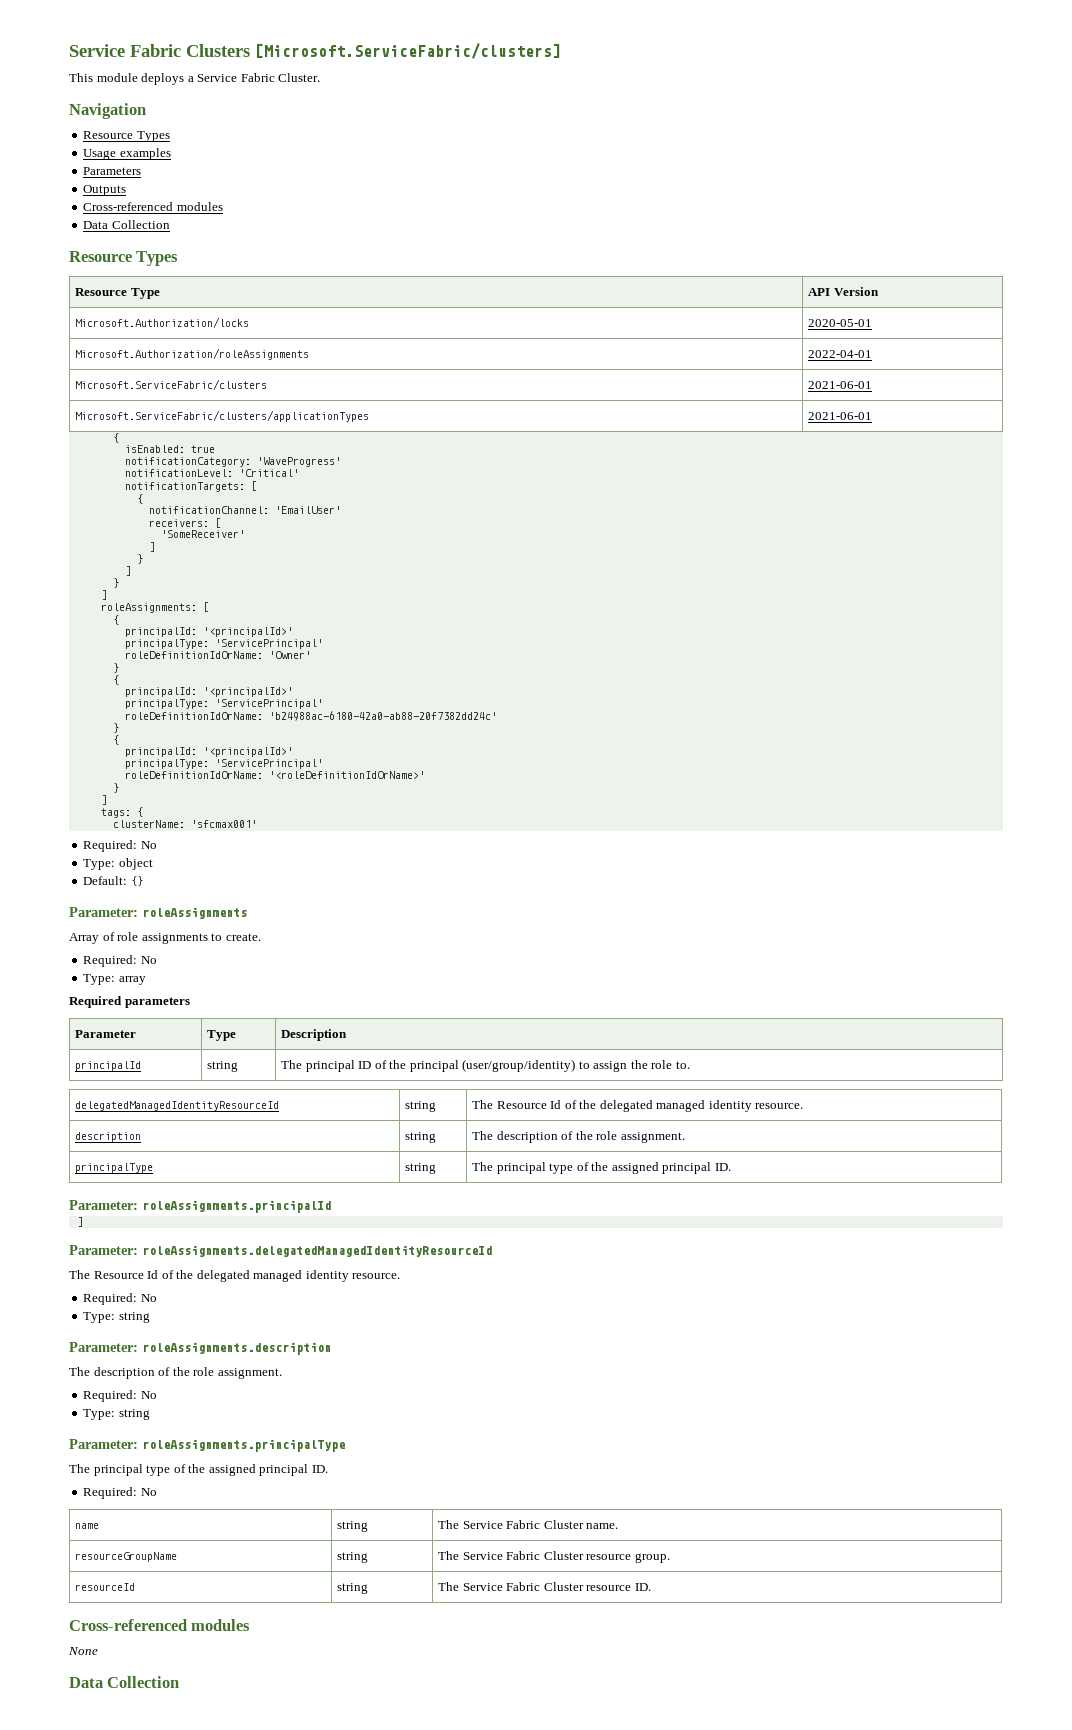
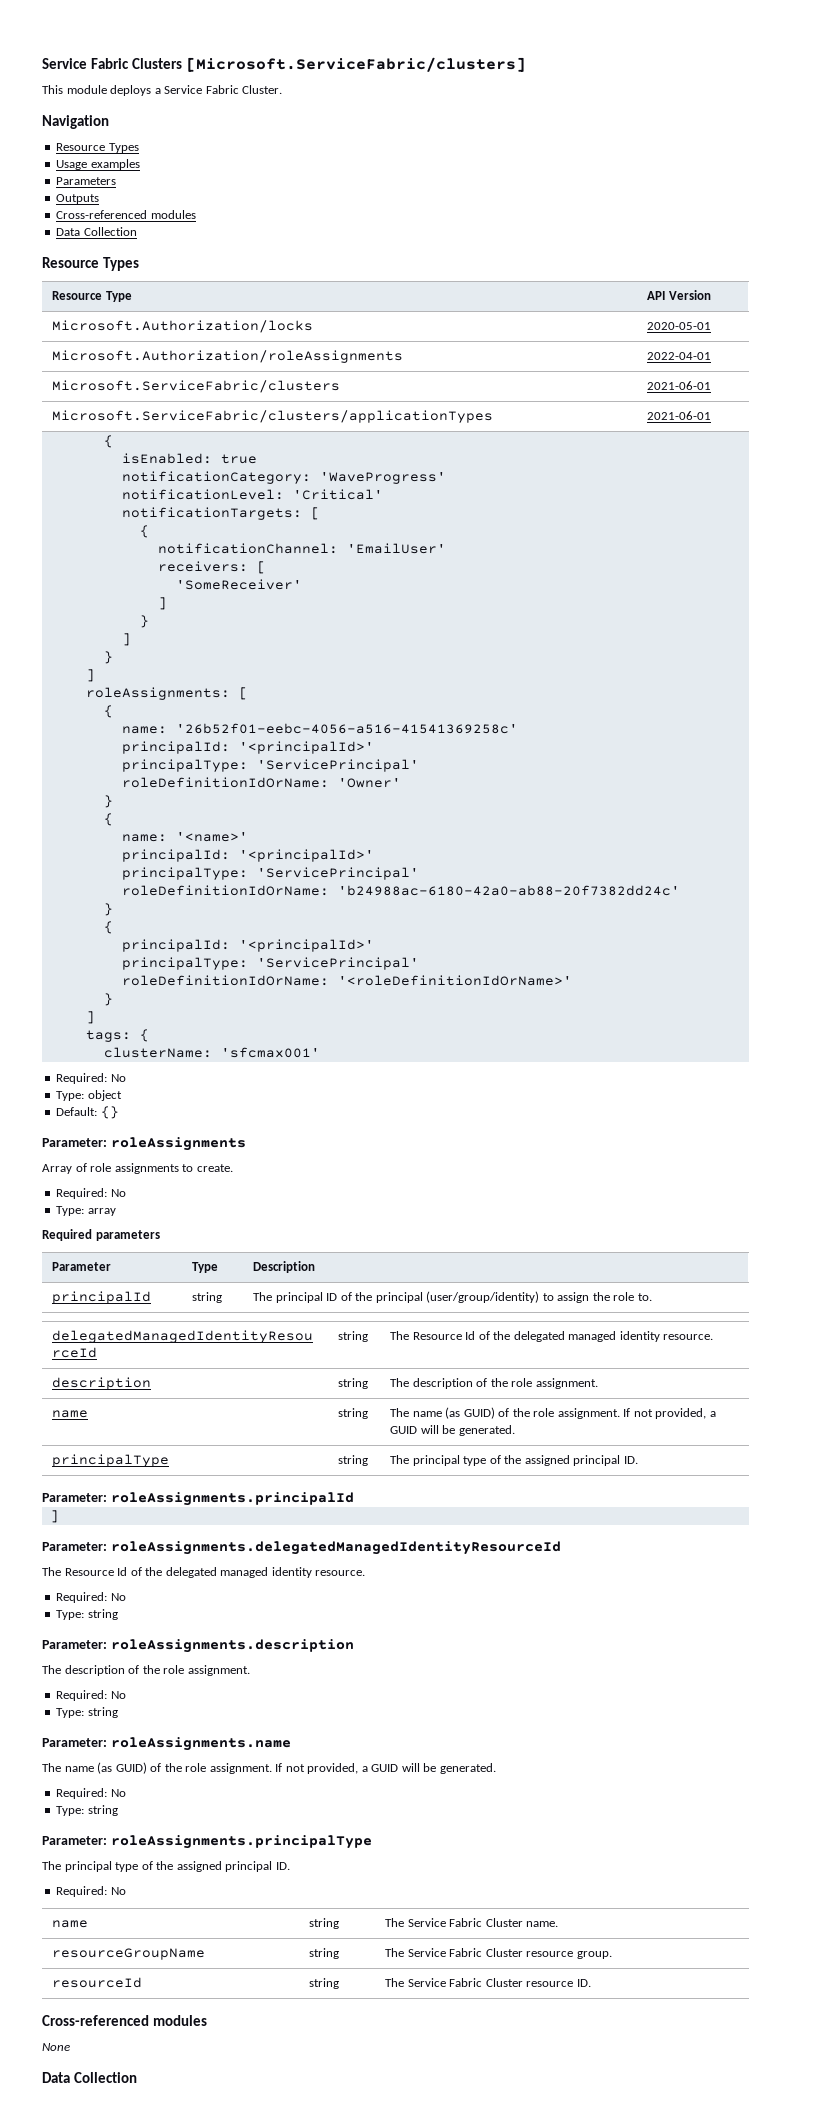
+ name: '26b52f01-eebc-4056-a516-41541369258c'
+ name: '<name>'
+ name | string | The name (as GUID) of the role assignment. If not provided, a GUID will be generated.
+ Parameter: roleAssignments.name
+ The name (as GUID) of the role assignment. If not provided, a GUID will be generated.
+ Required: No
+ Type: string

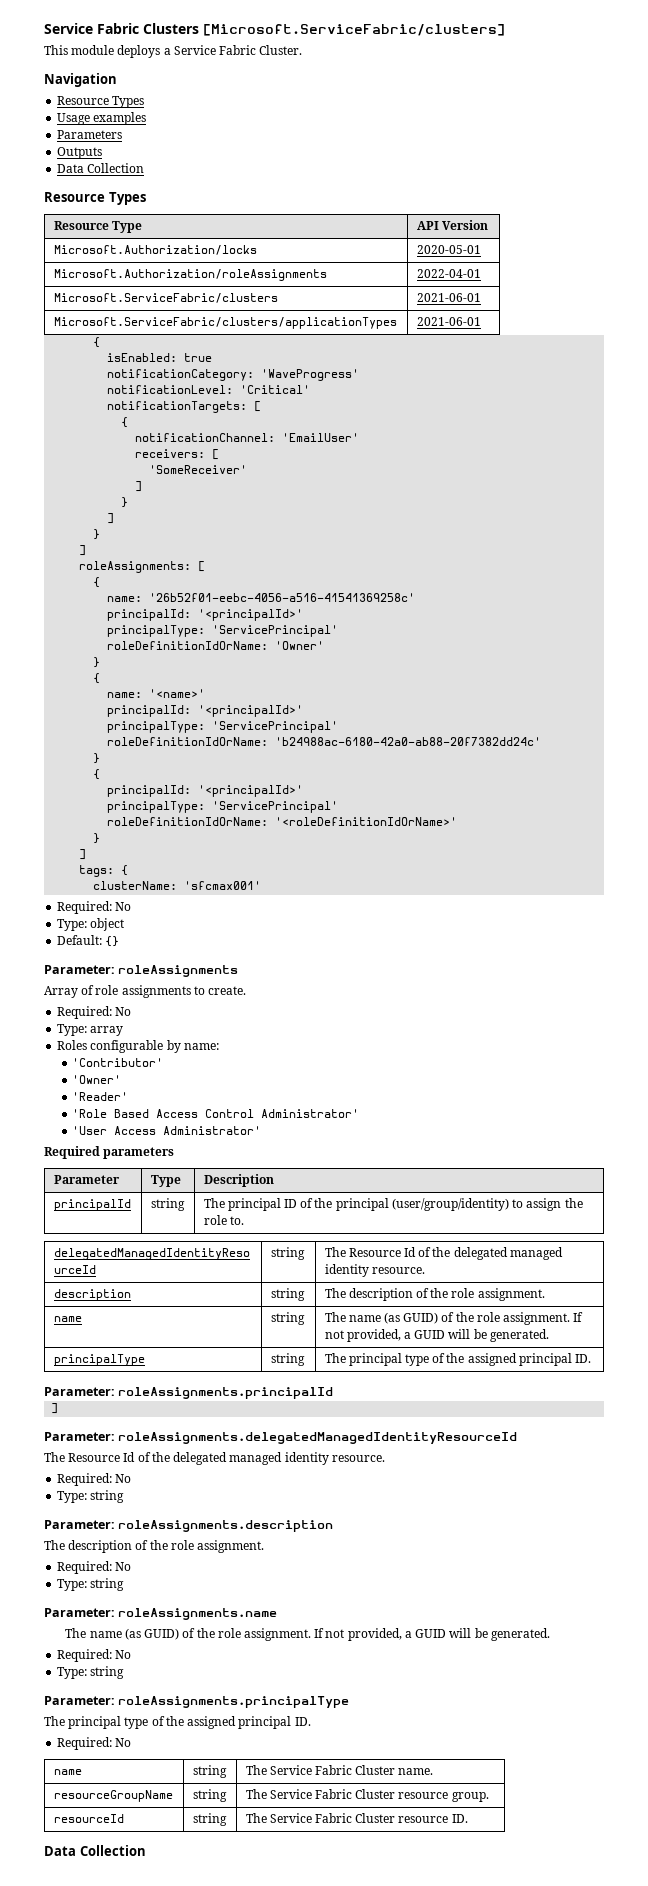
  Outputs
- Cross-referenced modules
+ Roles configurable by name:
+ 'Contributor'
+ 'Owner'
+ 'Reader'
+ 'Role Based Access Control Administrator'
+ 'User Access Administrator'
  resourceId | string | The Service Fabric Cluster resource ID.
- Cross-referenced modules
- None

